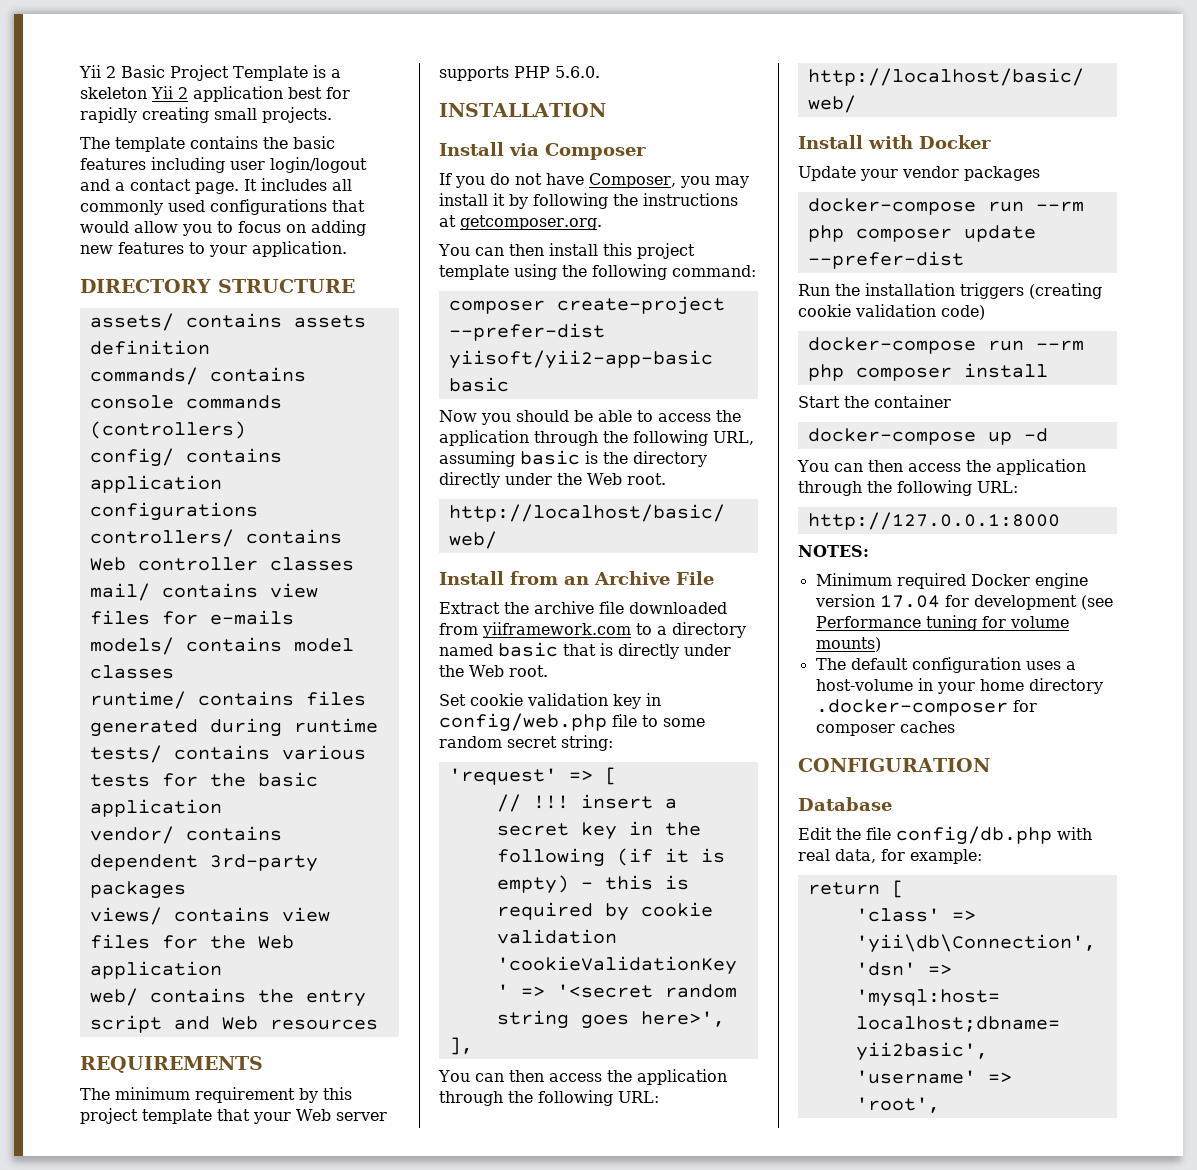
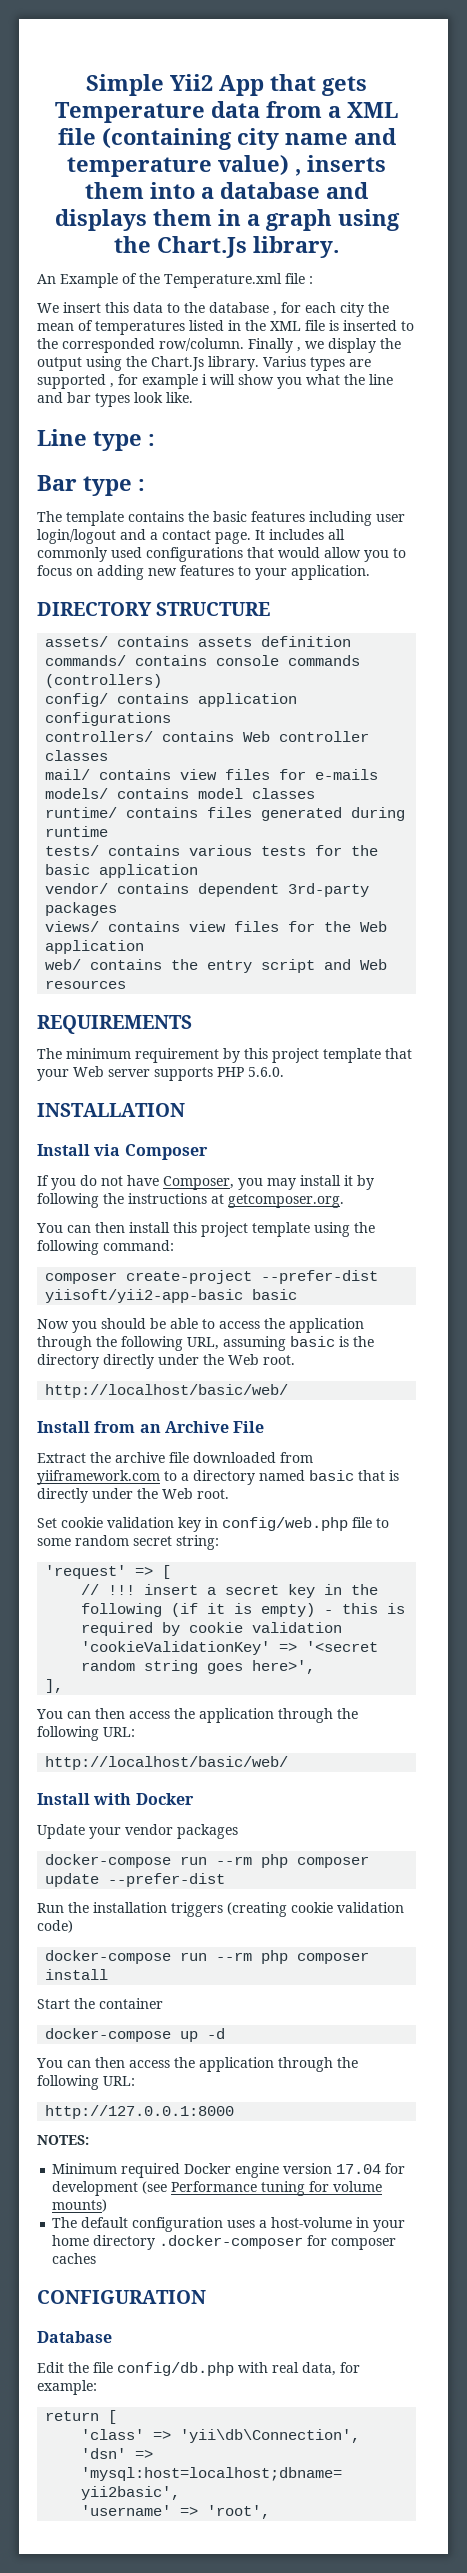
- Yii 2 Basic Project Template is a skeleton Yii 2 application best for rapidly creating small projects.
+ Simple Yii2 App that gets Temperature data from a XML file (containing city name and temperature value) , inserts them into a database and displays them in a graph using the Chart.Js library.
+ An Example of the Temperature.xml file :
+ We insert this data to the database , for each city the mean of temperatures listed in the XML file is inserted to the corresponded row/column. Finally , we display the output using the Chart.Js library. Varius types are supported , for example i will show you what the line and bar types look like.
+ Line type :
+ Bar type :

